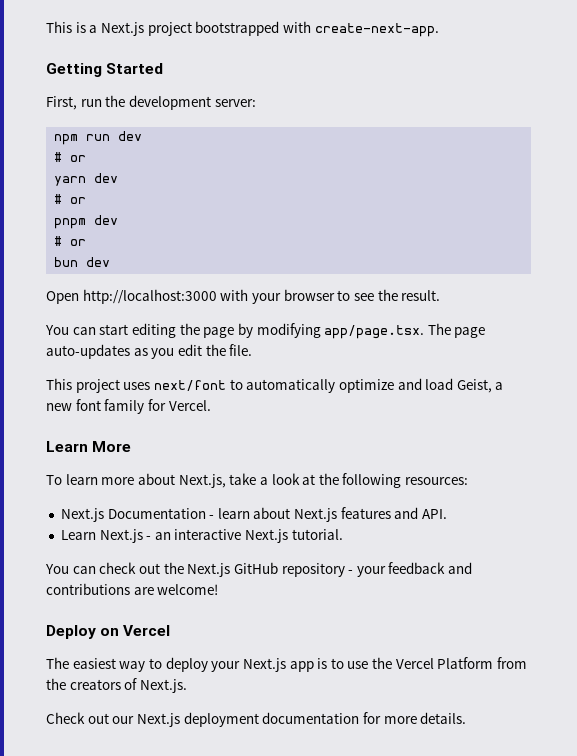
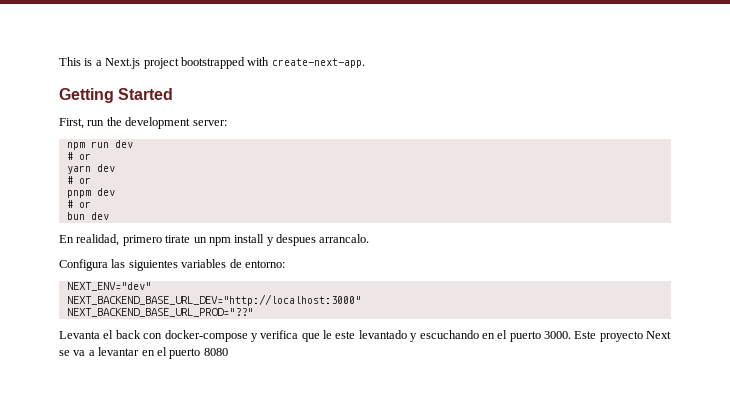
- Open http://localhost:3000 with your browser to see the result.
- You can start editing the page by modifying app/page.tsx. The page auto-updates as you edit the file.
- This project uses next/font to automatically optimize and load Geist, a new font family for Vercel.
- Learn More
- To learn more about Next.js, take a look at the following resources:
- Next.js Documentation - learn about Next.js features and API.
- Learn Next.js - an interactive Next.js tutorial.
- You can check out the Next.js GitHub repository - your feedback and contributions are welcome!
- Deploy on Vercel
- The easiest way to deploy your Next.js app is to use the Vercel Platform from the creators of Next.js.
- Check out our Next.js deployment documentation for more details.
+ En realidad, primero tirate un npm install y despues arrancalo.
+ Configura las siguientes variables de entorno:
+ NEXT_ENV="dev"
+ NEXT_BACKEND_BASE_URL_DEV="http://localhost:3000"
+ NEXT_BACKEND_BASE_URL_PROD="??"
+ Levanta el back con docker-compose y verifica que le este levantado y escuchando en el puerto 3000. Este proyecto Next se va a levantar en el puerto 8080

